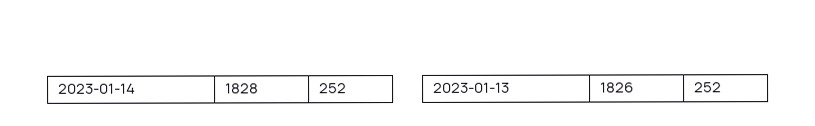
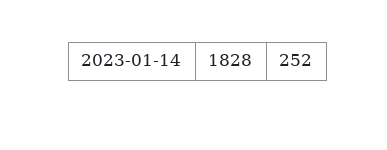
- 2023-01-13 | 1826 | 252

